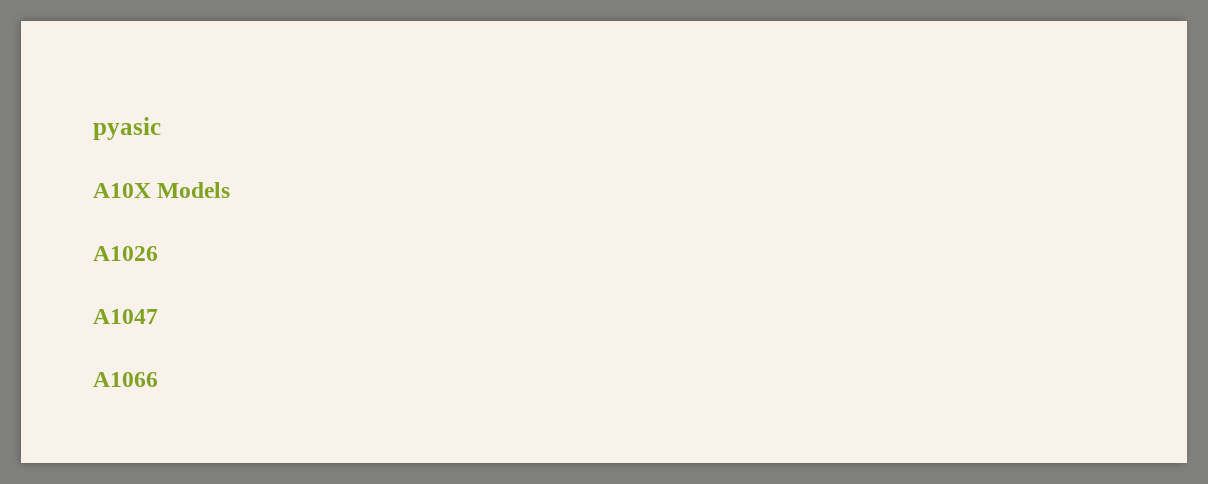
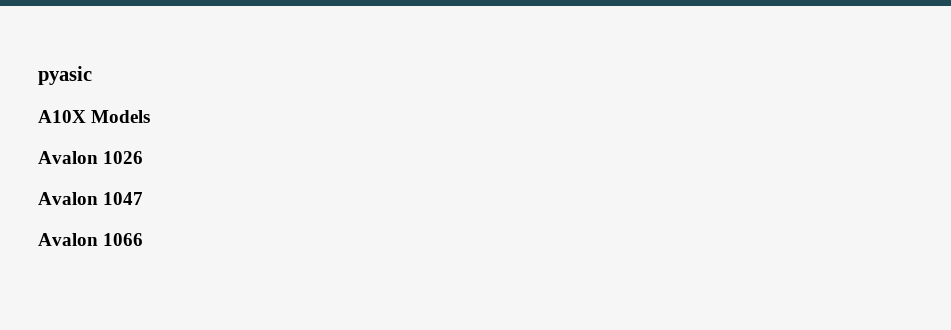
- A1026
- A1047
- A1066
+ Avalon 1026
+ Avalon 1047
+ Avalon 1066

